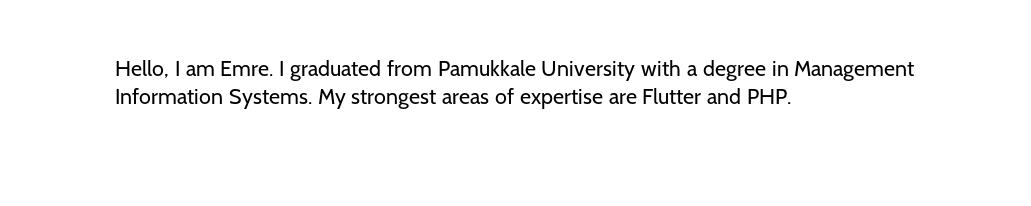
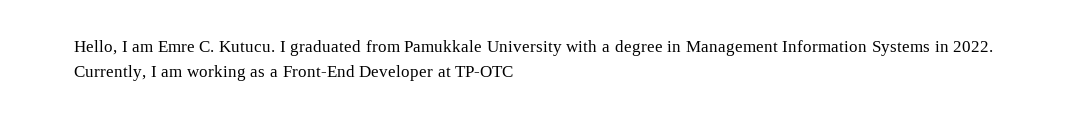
- Hello, I am Emre.
+ Hello, I am Emre C. Kutucu.
- I graduated from Pamukkale University with a degree in Management Information Systems. My strongest areas of expertise are Flutter and PHP.
+ I graduated from Pamukkale University with a degree in Management Information Systems in 2022. Currently, I am working as a Front-End Developer at TP-OTC

